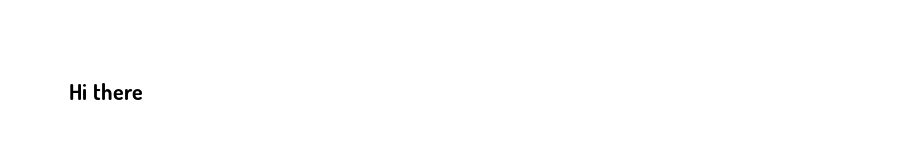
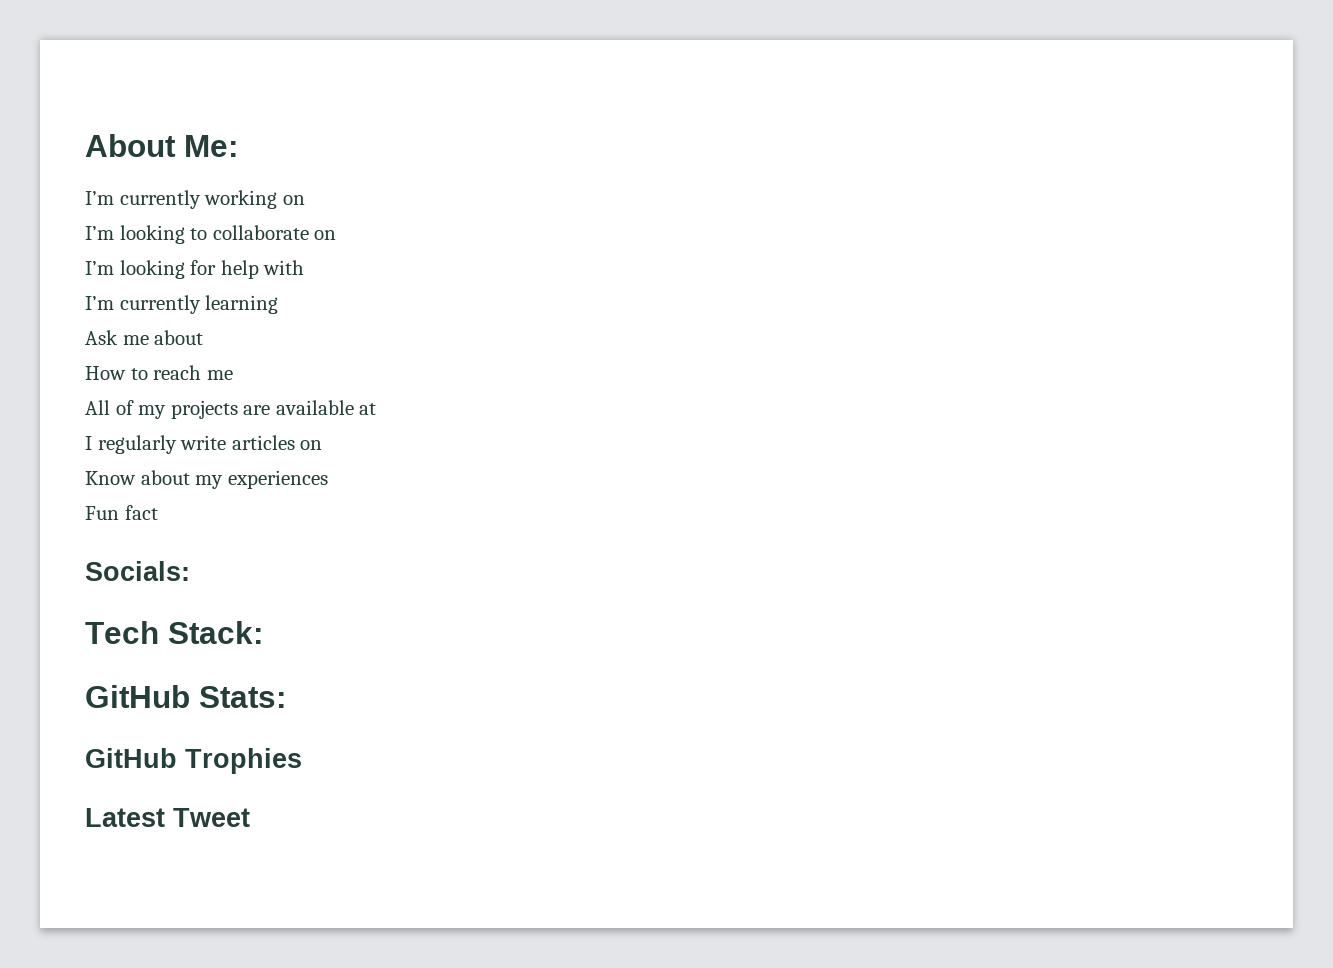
- Hi there
+ About Me:
+ I’m currently working on
+ I’m looking to collaborate on
+ I’m looking for help with
+ I’m currently learning
+ Ask me about
+ How to reach me
+ All of my projects are available at
+ I regularly write articles on
+ Know about my experiences
+ Fun fact
+ Socials:
+ Tech Stack:
+ GitHub Stats:
+ GitHub Trophies
+ Latest Tweet

